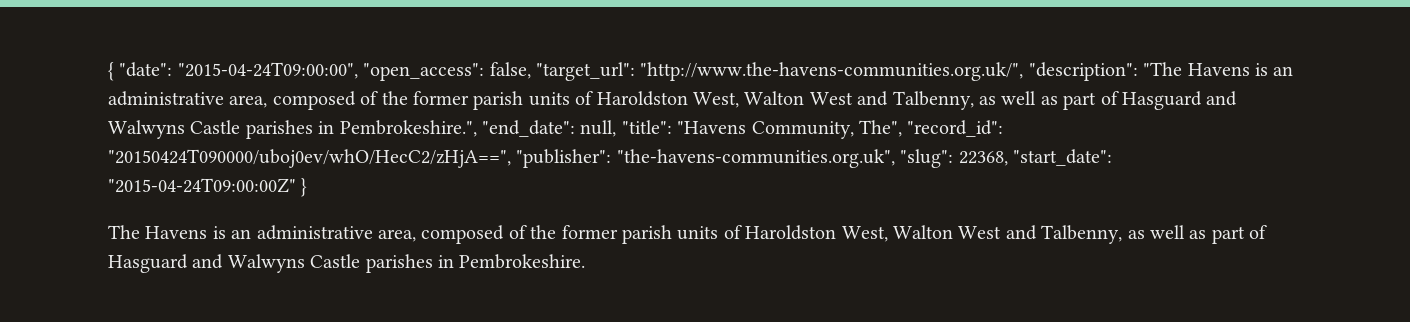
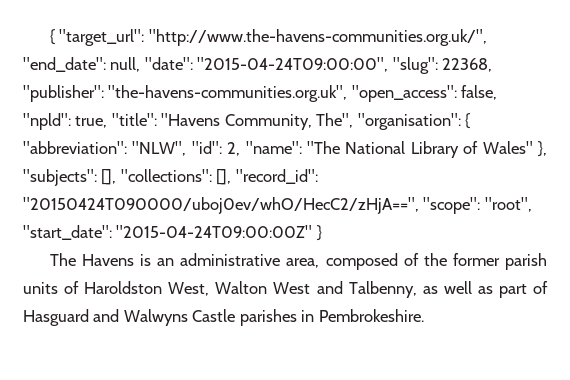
- { "date": "2015-04-24T09:00:00", "open_access": false, "target_url": "http://www.the-havens-communities.org.uk/", "description": "The Havens is an administrative area, composed of the former parish units of Haroldston West, Walton West and Talbenny, as well as part of Hasguard and Walwyns Castle parishes in Pembrokeshire.", "end_date": null, "title": "Havens Community, The", "record_id": "20150424T090000/uboj0ev/whO/HecC2/zHjA==", "publisher": "the-havens-communities.org.uk", "slug": 22368, "start_date": "2015-04-24T09:00:00Z" }
+ { "target_url": "http://www.the-havens-communities.org.uk/", "end_date": null, "date": "2015-04-24T09:00:00", "slug": 22368, "publisher": "the-havens-communities.org.uk", "open_access": false, "npld": true, "title": "Havens Community, The", "organisation": { "abbreviation": "NLW", "id": 2, "name": "The National Library of Wales" }, "subjects": [], "collections": [], "record_id": "20150424T090000/uboj0ev/whO/HecC2/zHjA==", "scope": "root", "start_date": "2015-04-24T09:00:00Z" }

